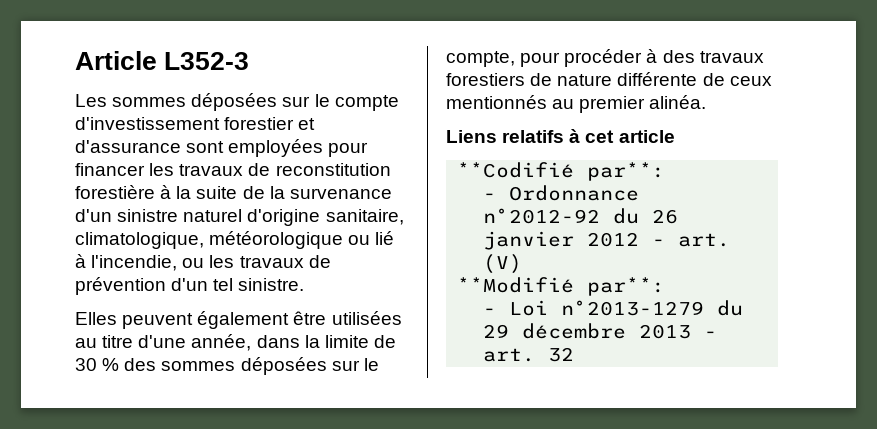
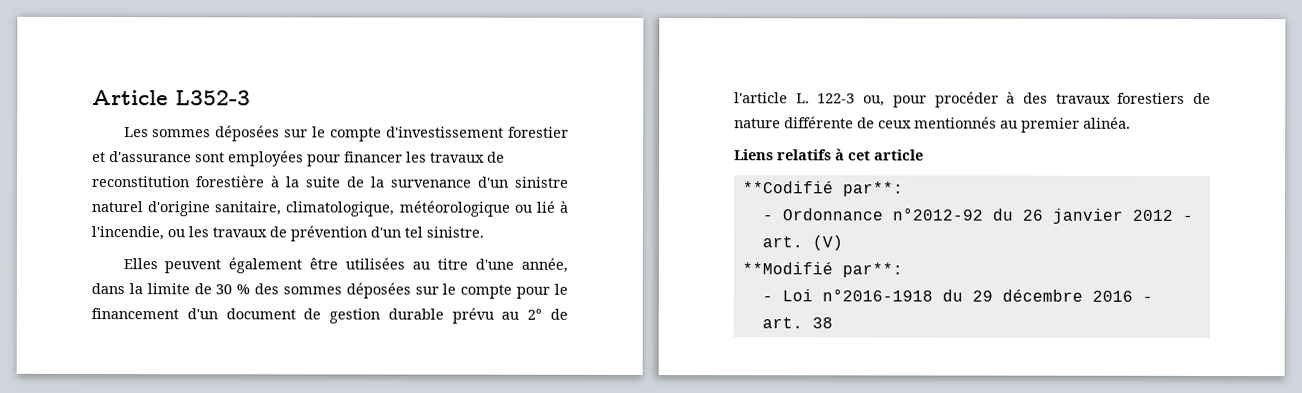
- Elles peuvent également être utilisées au titre d'une année, dans la limite de 30 % des sommes déposées sur le compte, pour procéder à des travaux forestiers de nature différente de ceux mentionnés au premier alinéa.
+ Elles peuvent également être utilisées au titre d'une année, dans la limite de 30 % des sommes déposées sur le compte pour le financement d'un document de gestion durable prévu au 2° de l'article L. 122-3 ou, pour procéder à des travaux forestiers de nature différente de ceux mentionnés au premier alinéa.
- - Loi n°2013-1279 du 29 décembre 2013 - art. 32
+ - Loi n°2016-1918 du 29 décembre 2016 - art. 38

